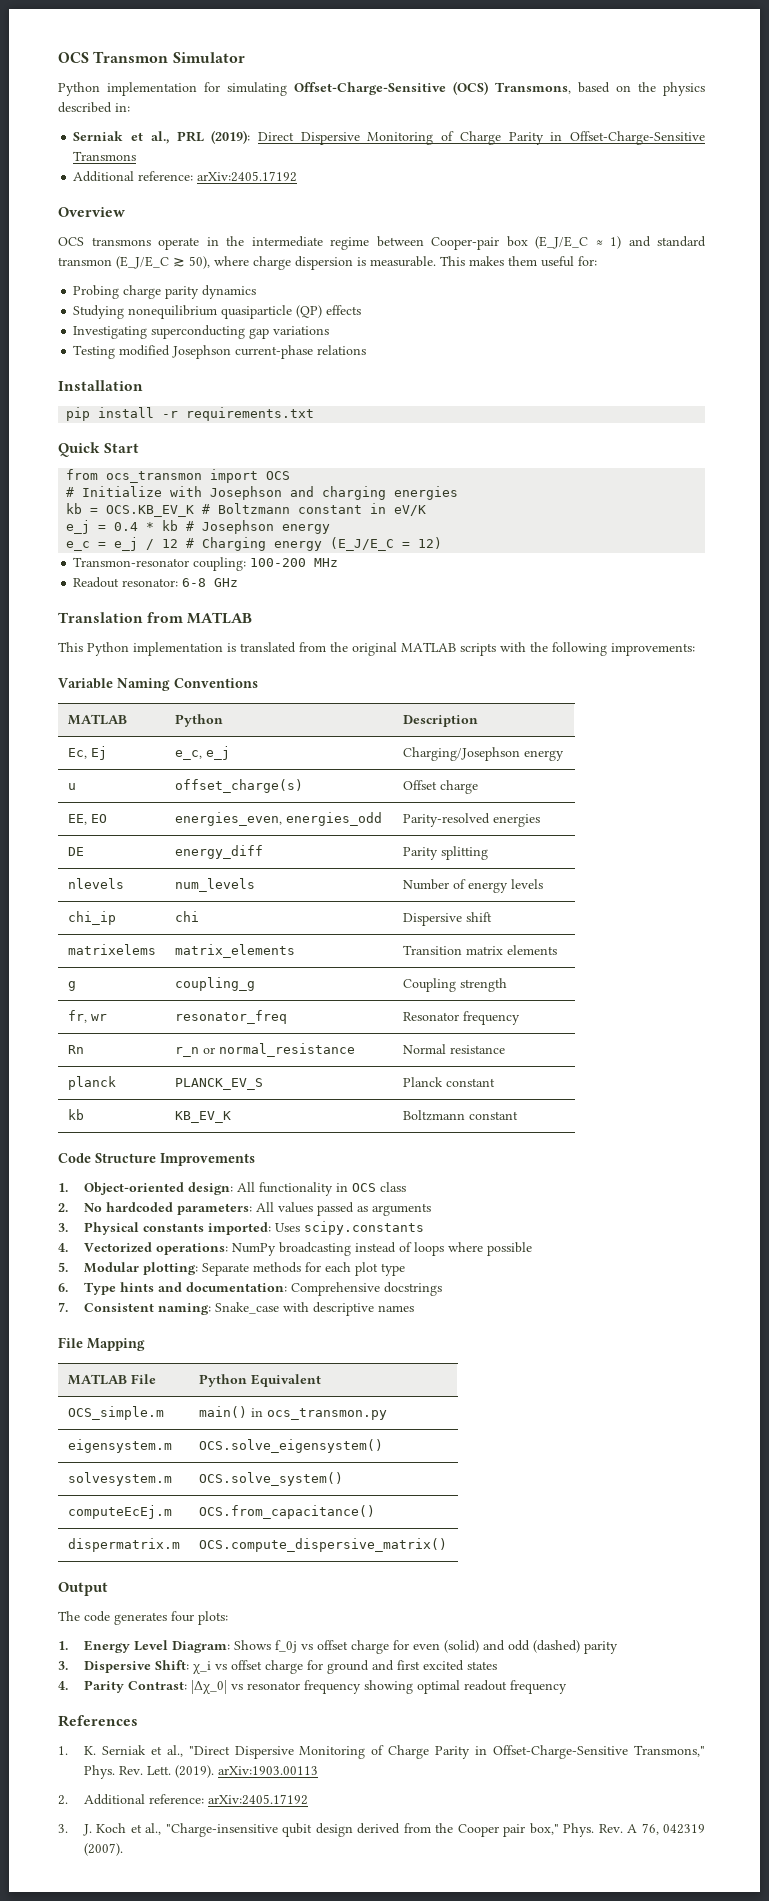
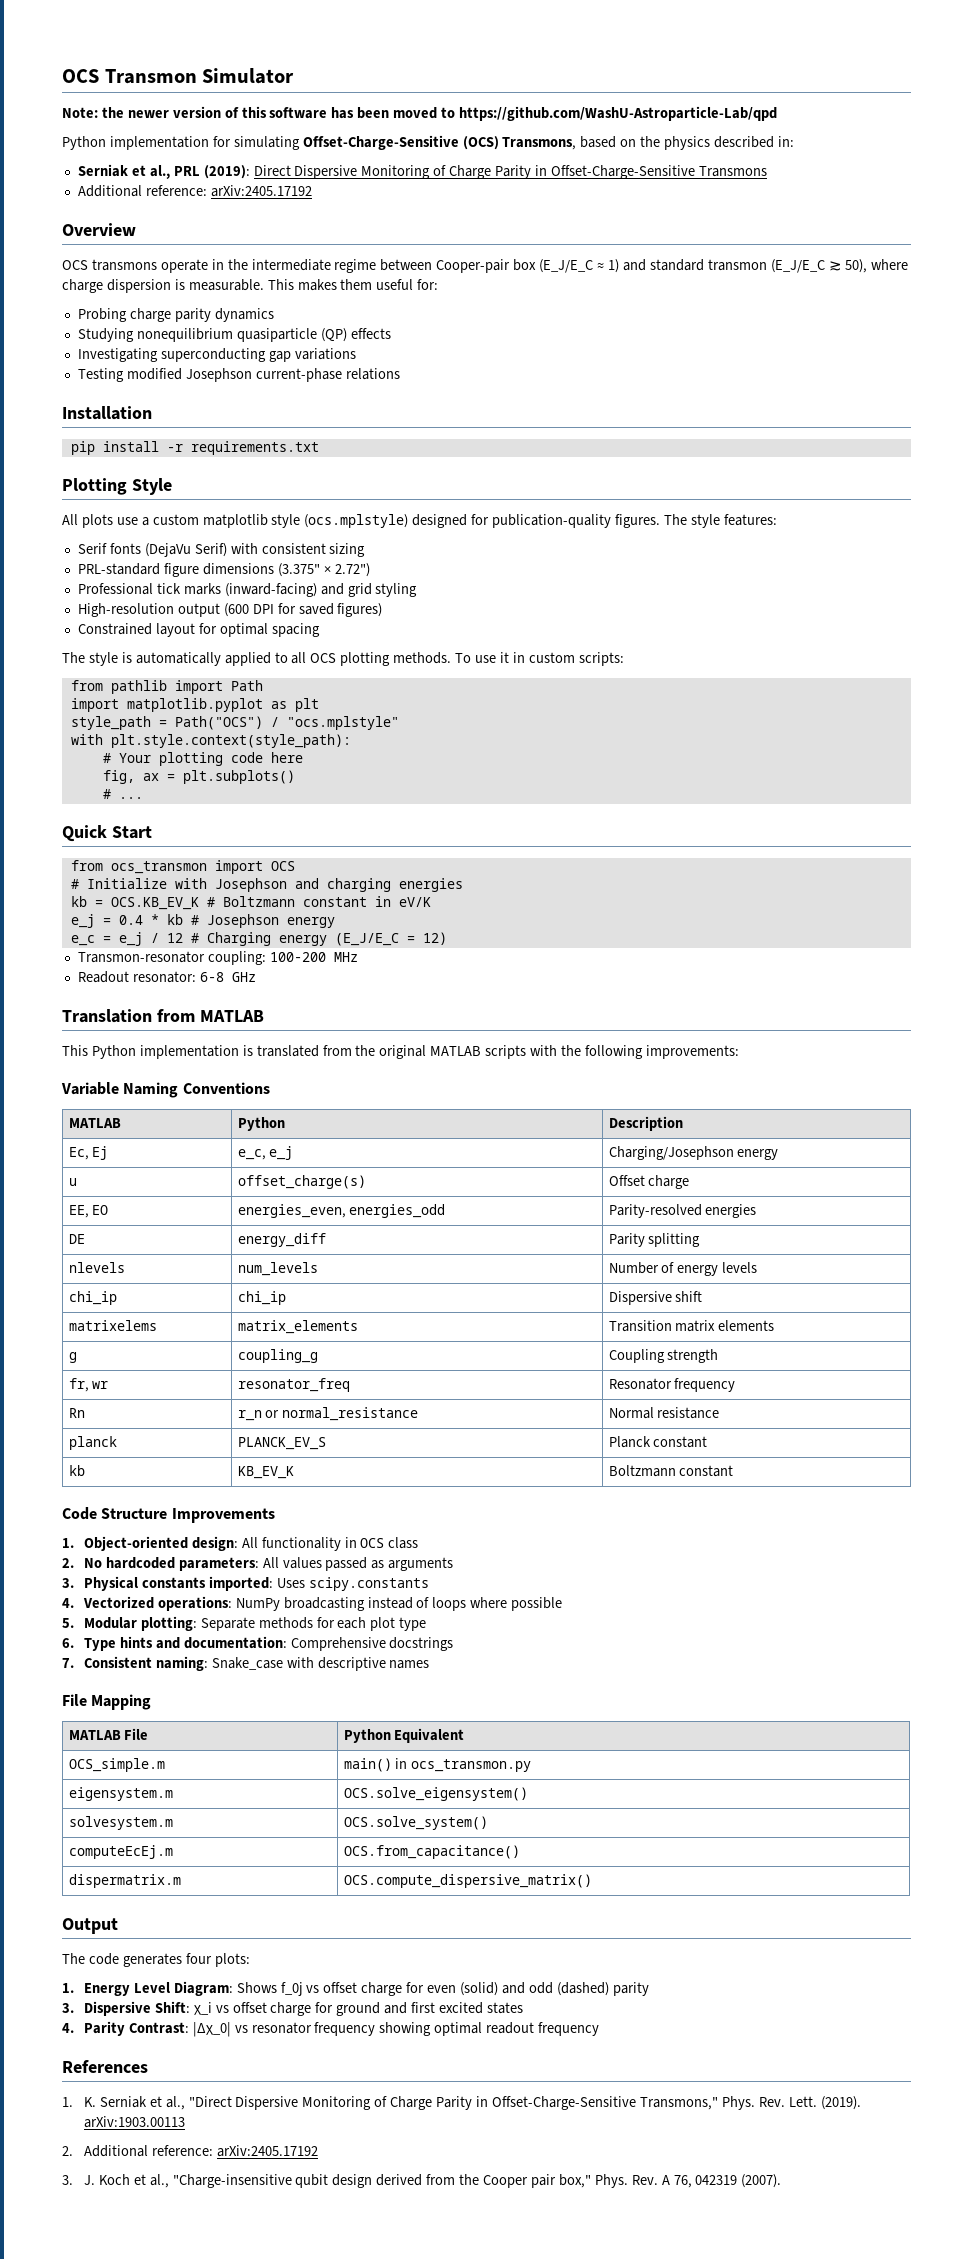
+ Note: the newer version of this software has been moved to https://github.com/WashU-Astroparticle-Lab/qpd
+ Plotting Style
+ All plots use a custom matplotlib style (ocs.mplstyle) designed for publication-quality figures. The style features:
+ Serif fonts (DejaVu Serif) with consistent sizing
+ PRL-standard figure dimensions (3.375" × 2.72")
+ Professional tick marks (inward-facing) and grid styling
+ High-resolution output (600 DPI for saved figures)
+ Constrained layout for optimal spacing
+ The style is automatically applied to all OCS plotting methods. To use it in custom scripts:
+ from pathlib import Path
+ import matplotlib.pyplot as plt
+ style_path = Path("OCS") / "ocs.mplstyle"
+ with plt.style.context(style_path):
+ # Your plotting code here
+ fig, ax = plt.subplots()
+ # ...
- chi_ip | chi | Dispersive shift
+ chi_ip | chi_ip | Dispersive shift

